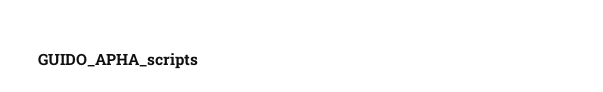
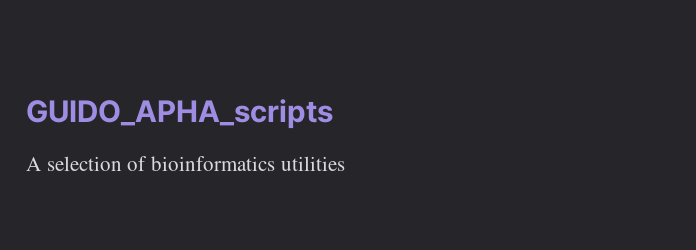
+ A selection of bioinformatics utilities

